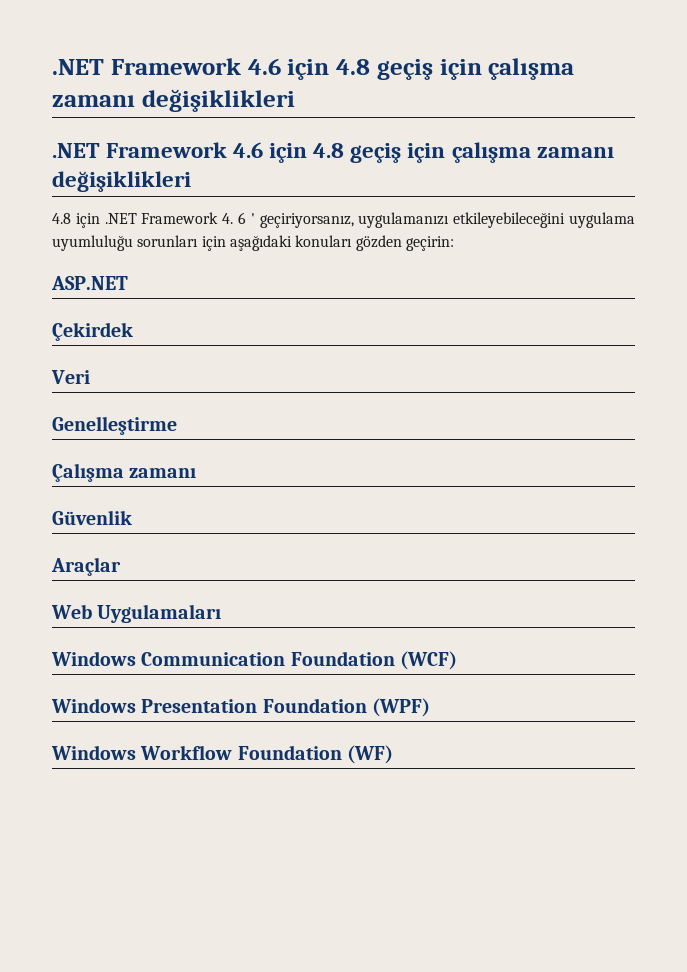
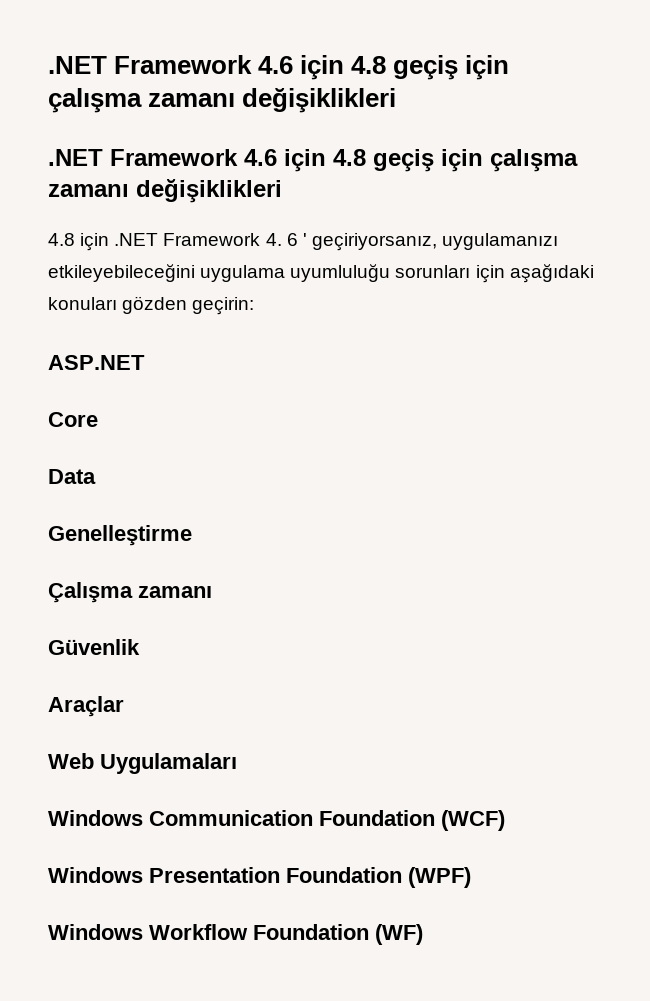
- Çekirdek
- Veri
+ Core
+ Data

